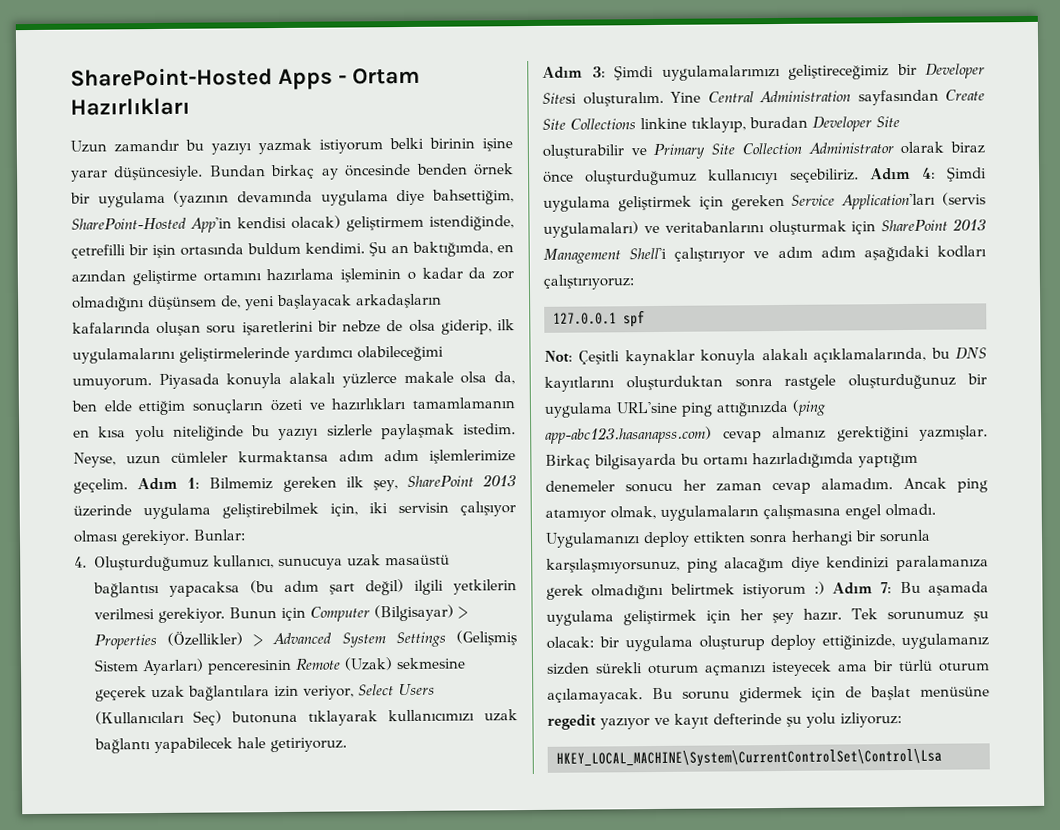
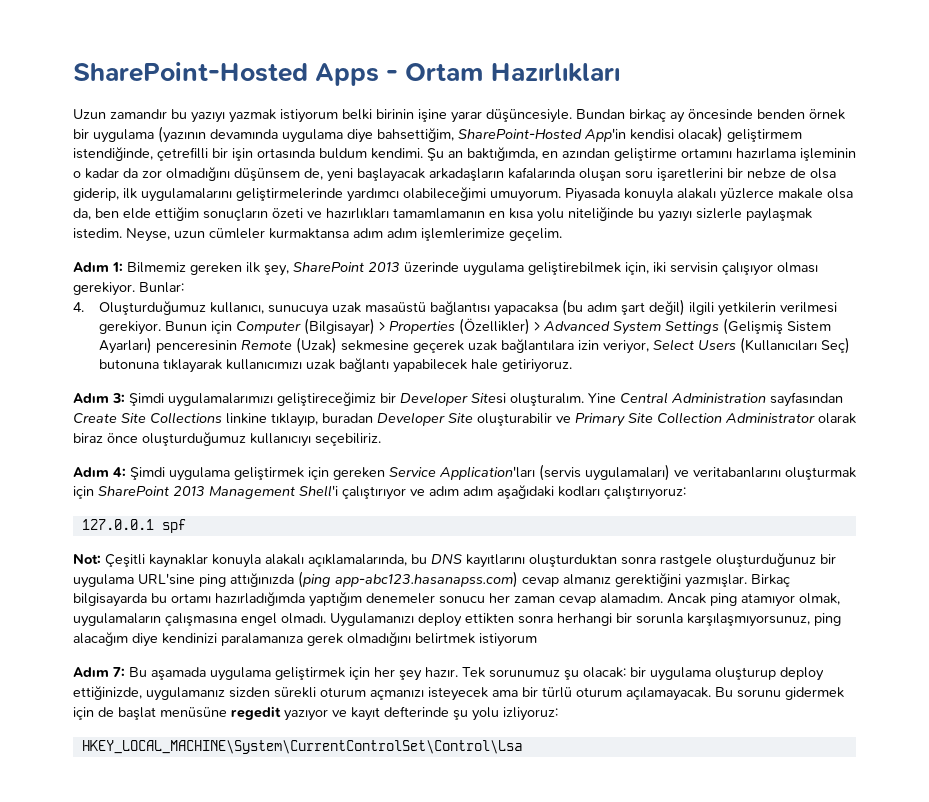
- Neyse, uzun cümleler kurmaktansa adım adım işlemlerimize geçelim. Adım 1: Bilmemiz gereken ilk şey, SharePoint 2013 üzerinde uygulama geliştirebilmek için, iki servisin çalışıyor olması gerekiyor.
+ Neyse, uzun cümleler kurmaktansa adım adım işlemlerimize geçelim.
+ Adım 1: Bilmemiz gereken ilk şey, SharePoint 2013 üzerinde uygulama geliştirebilmek için, iki servisin çalışıyor olması gerekiyor.
- Yine Central Administration sayfasından Create Site Collections linkine tıklayıp, buradan Developer Site oluşturabilir ve Primary Site Collection Administrator olarak biraz önce oluşturduğumuz kullanıcıyı seçebiliriz. Adım 4: Şimdi uygulama geliştirmek için gereken Service Application'ları (servis uygulamaları) ve veritabanlarını oluşturmak için SharePoint 2013 Management Shell'i çalıştırıyor ve adım adım aşağıdaki kodları çalıştırıyoruz:
+ Yine Central Administration sayfasından Create Site Collections linkine tıklayıp, buradan Developer Site oluşturabilir ve Primary Site Collection Administrator olarak biraz önce oluşturduğumuz kullanıcıyı seçebiliriz.
+ Adım 4: Şimdi uygulama geliştirmek için gereken Service Application'ları (servis uygulamaları) ve veritabanlarını oluşturmak için SharePoint 2013 Management Shell'i çalıştırıyor ve adım adım aşağıdaki kodları çalıştırıyoruz:
- Uygulamanızı deploy ettikten sonra herhangi bir sorunla karşılaşmıyorsunuz, ping alacağım diye kendinizi paralamanıza gerek olmadığını belirtmek istiyorum :) Adım 7: Bu aşamada uygulama geliştirmek için her şey hazır.
+ Uygulamanızı deploy ettikten sonra herhangi bir sorunla karşılaşmıyorsunuz, ping alacağım diye kendinizi paralamanıza gerek olmadığını belirtmek istiyorum
+ Adım 7: Bu aşamada uygulama geliştirmek için her şey hazır.

